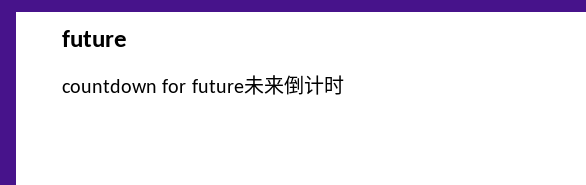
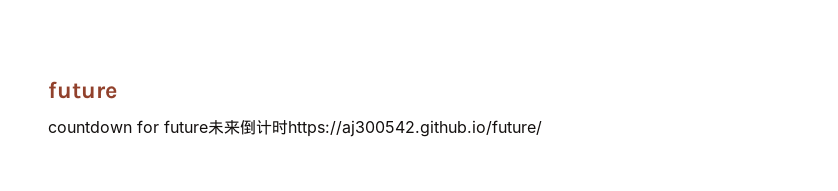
- countdown for future未来倒计时
+ countdown for future未来倒计时https://aj300542.github.io/future/

